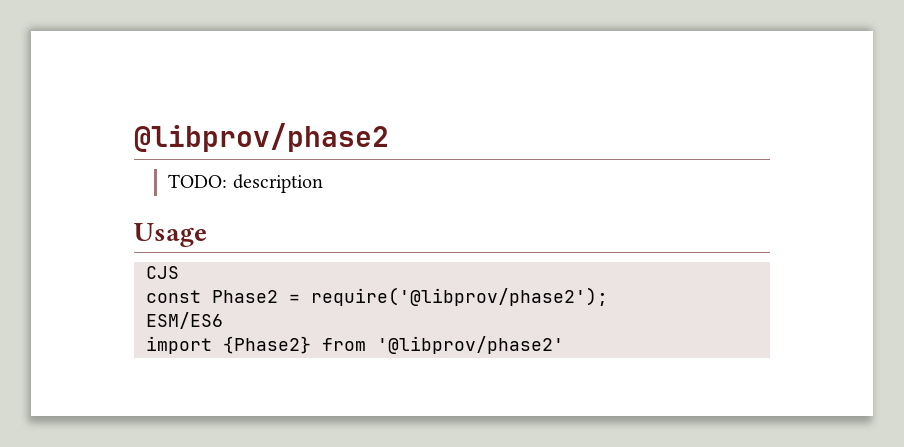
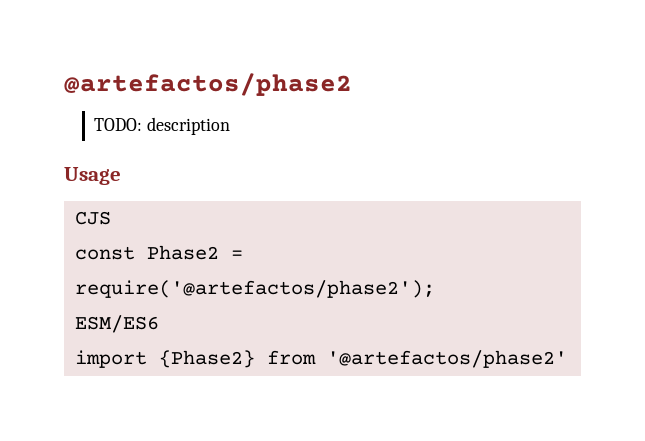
- @libprov/phase2
+ @artefactos/phase2
- const Phase2 = require('@libprov/phase2');
+ const Phase2 = require('@artefactos/phase2');
- import {Phase2} from '@libprov/phase2'
+ import {Phase2} from '@artefactos/phase2'

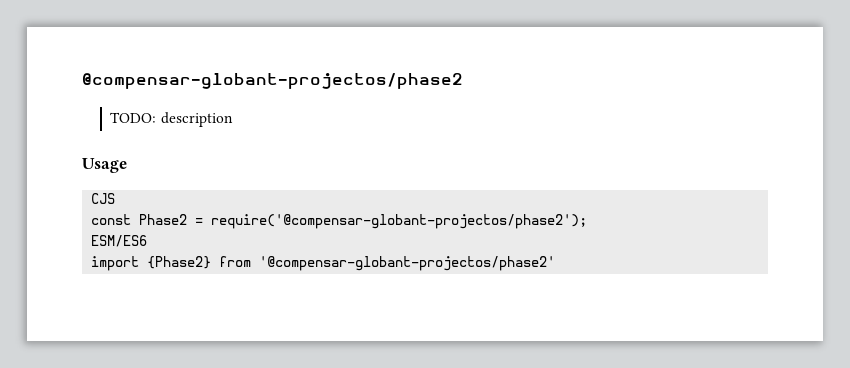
- @artefactos/phase2
+ @compensar-globant-projectos/phase2
- const Phase2 = require('@artefactos/phase2');
+ const Phase2 = require('@compensar-globant-projectos/phase2');
- import {Phase2} from '@artefactos/phase2'
+ import {Phase2} from '@compensar-globant-projectos/phase2'

